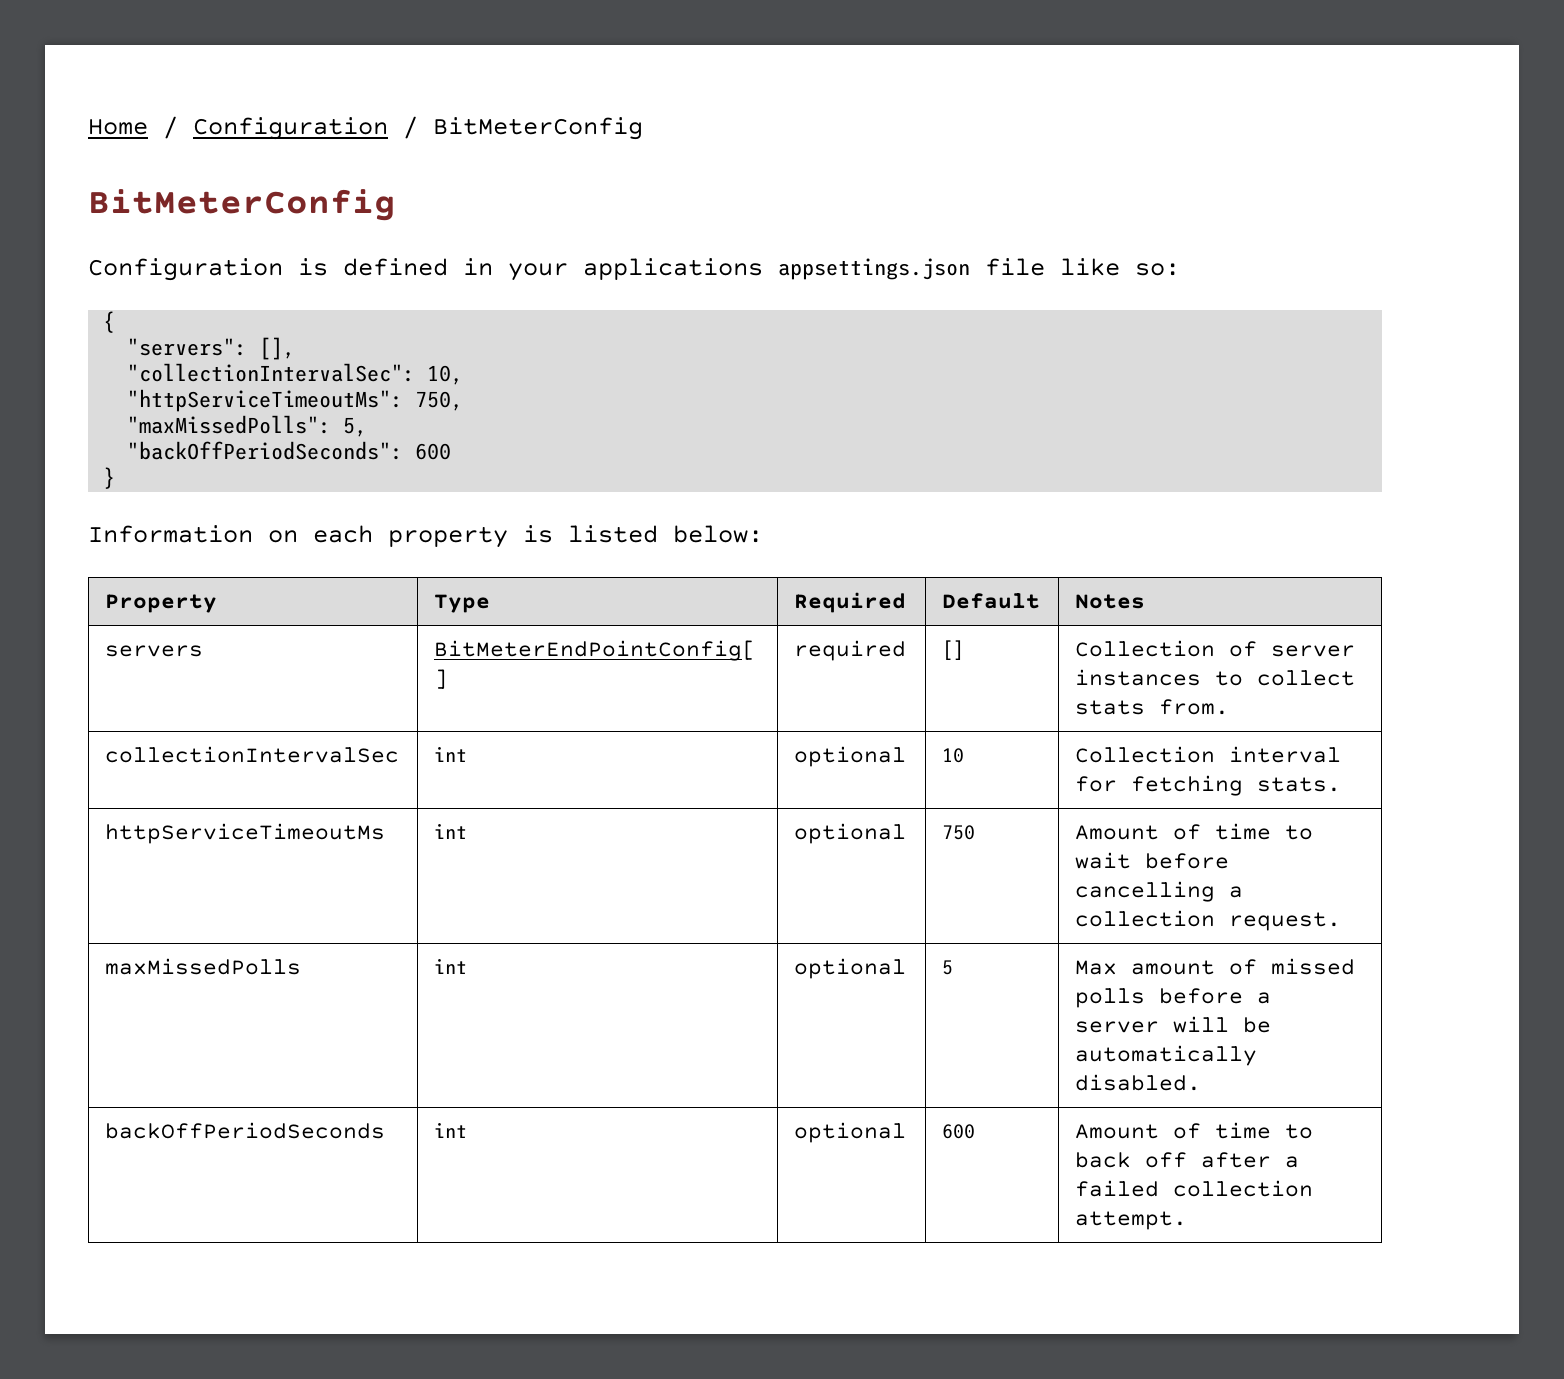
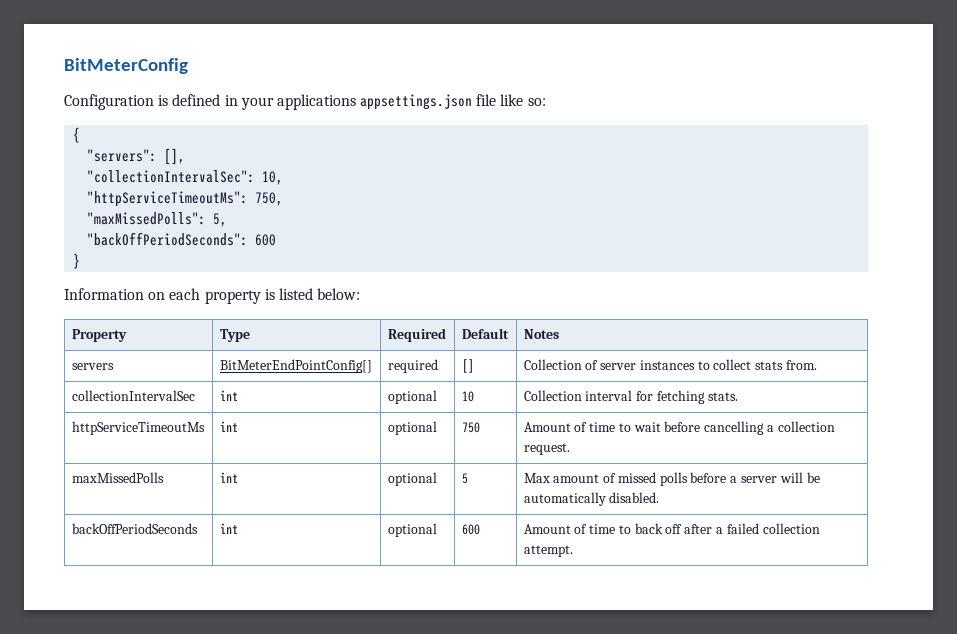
- Home / Configuration / BitMeterConfig

